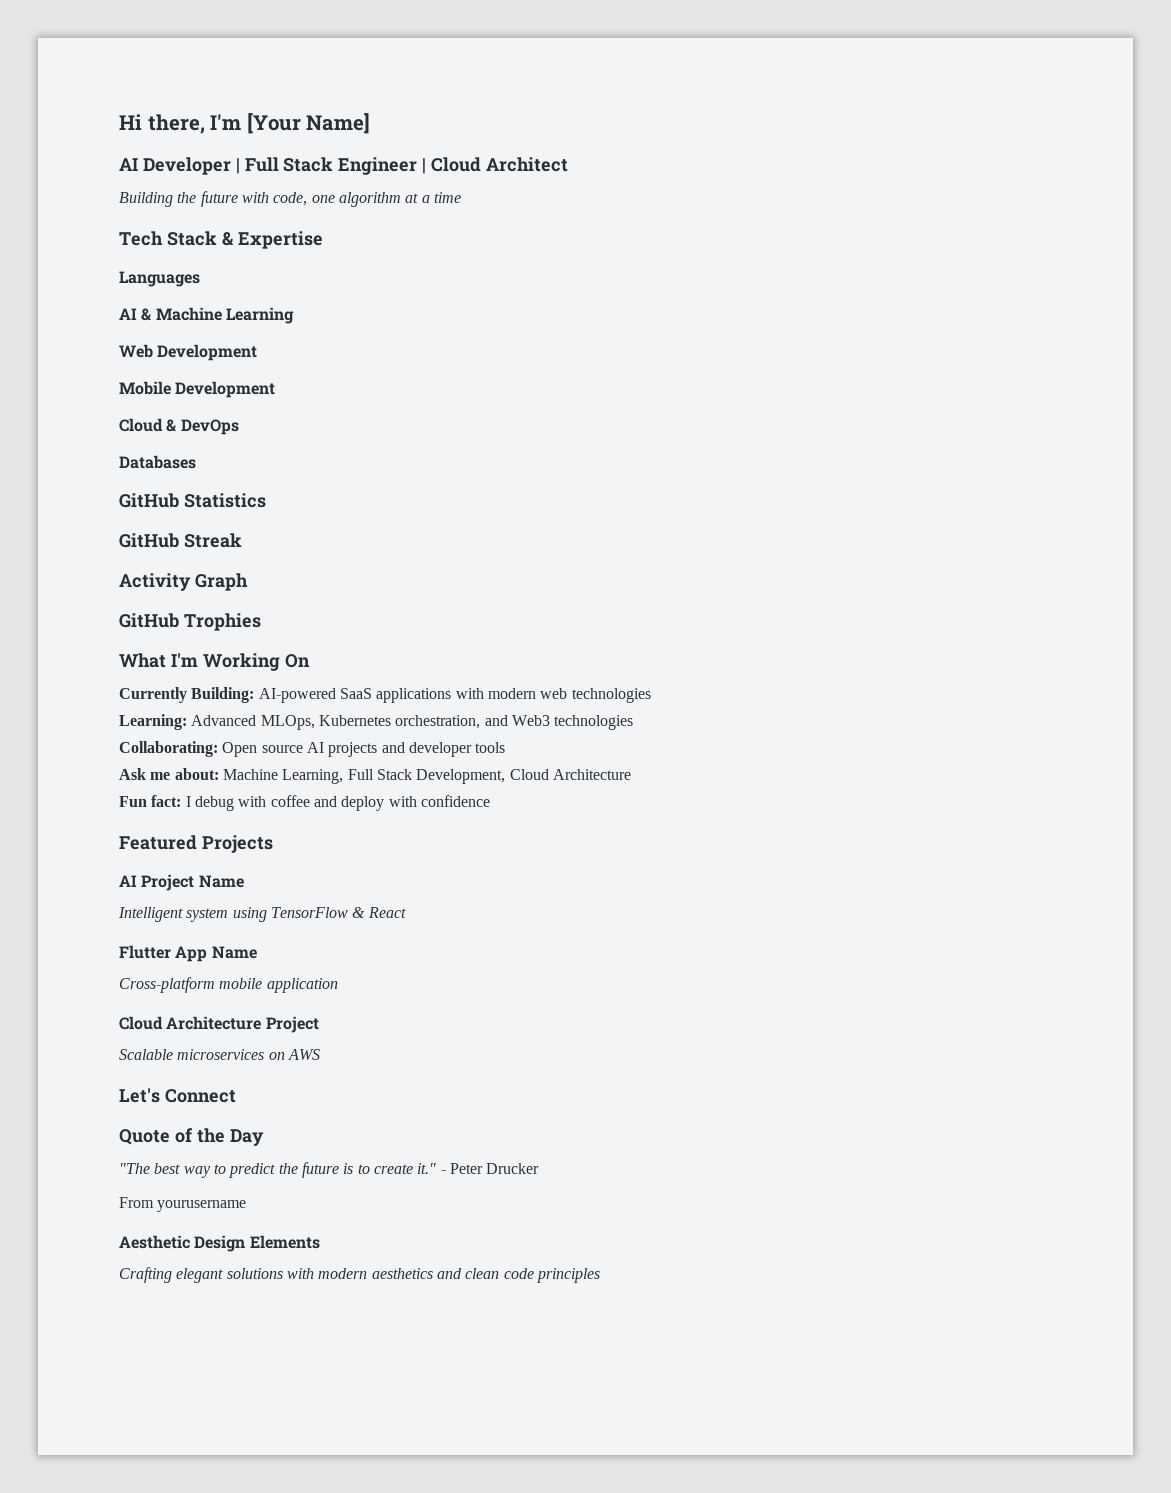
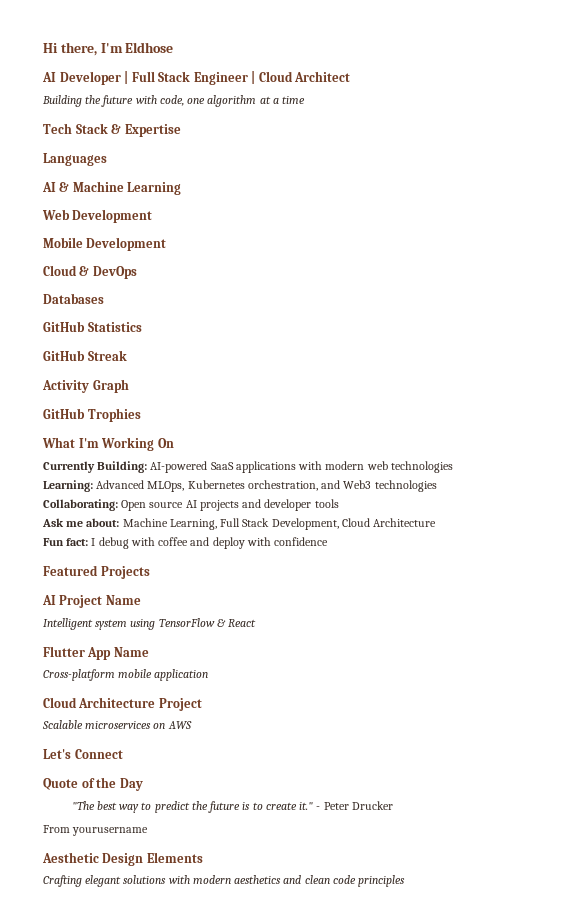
- Hi there, I'm [Your Name]
+ Hi there, I'm Eldhose

